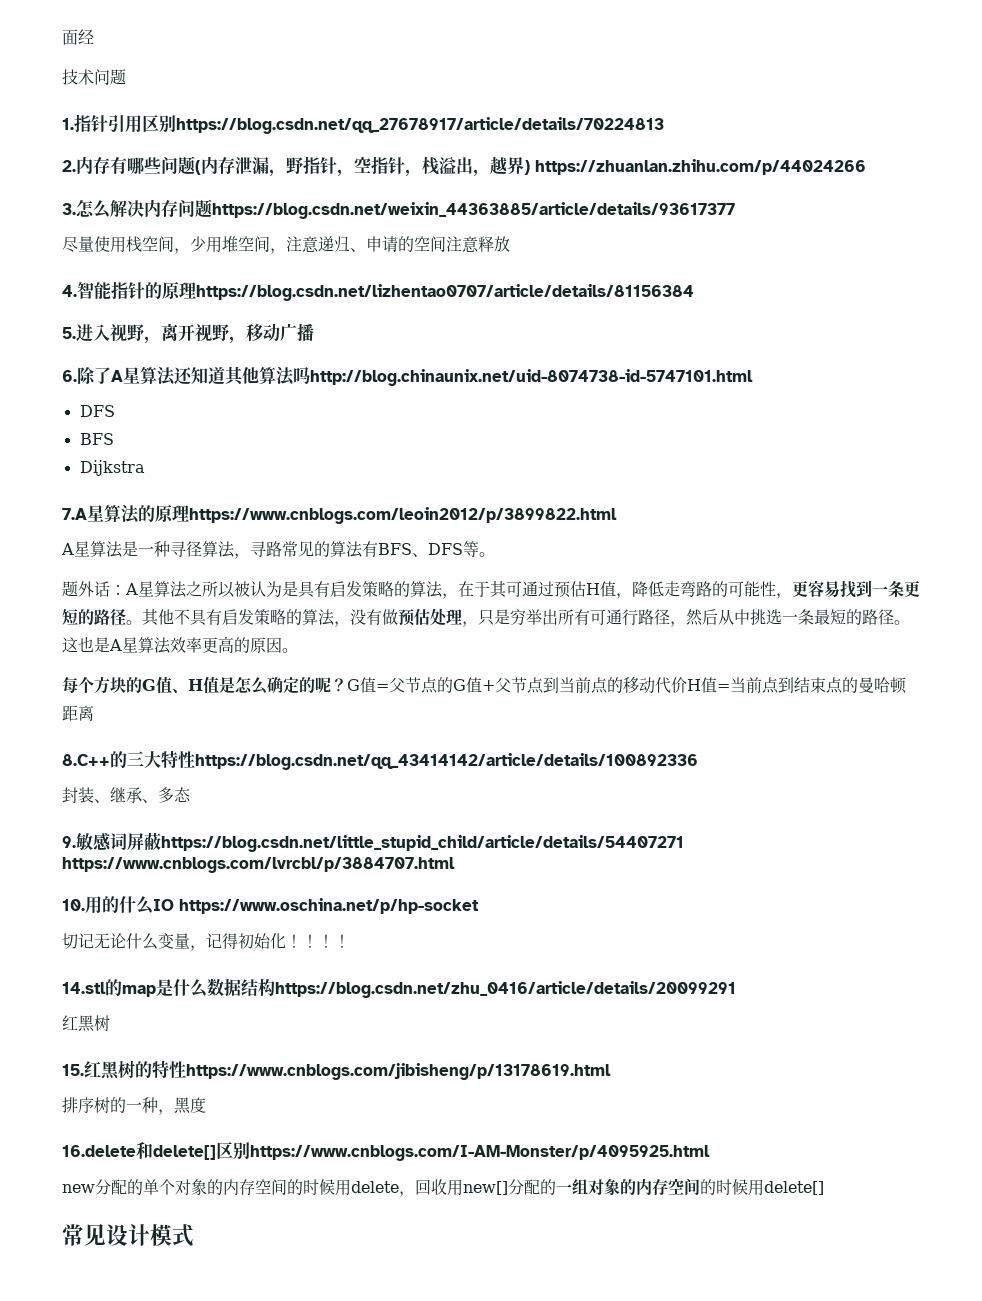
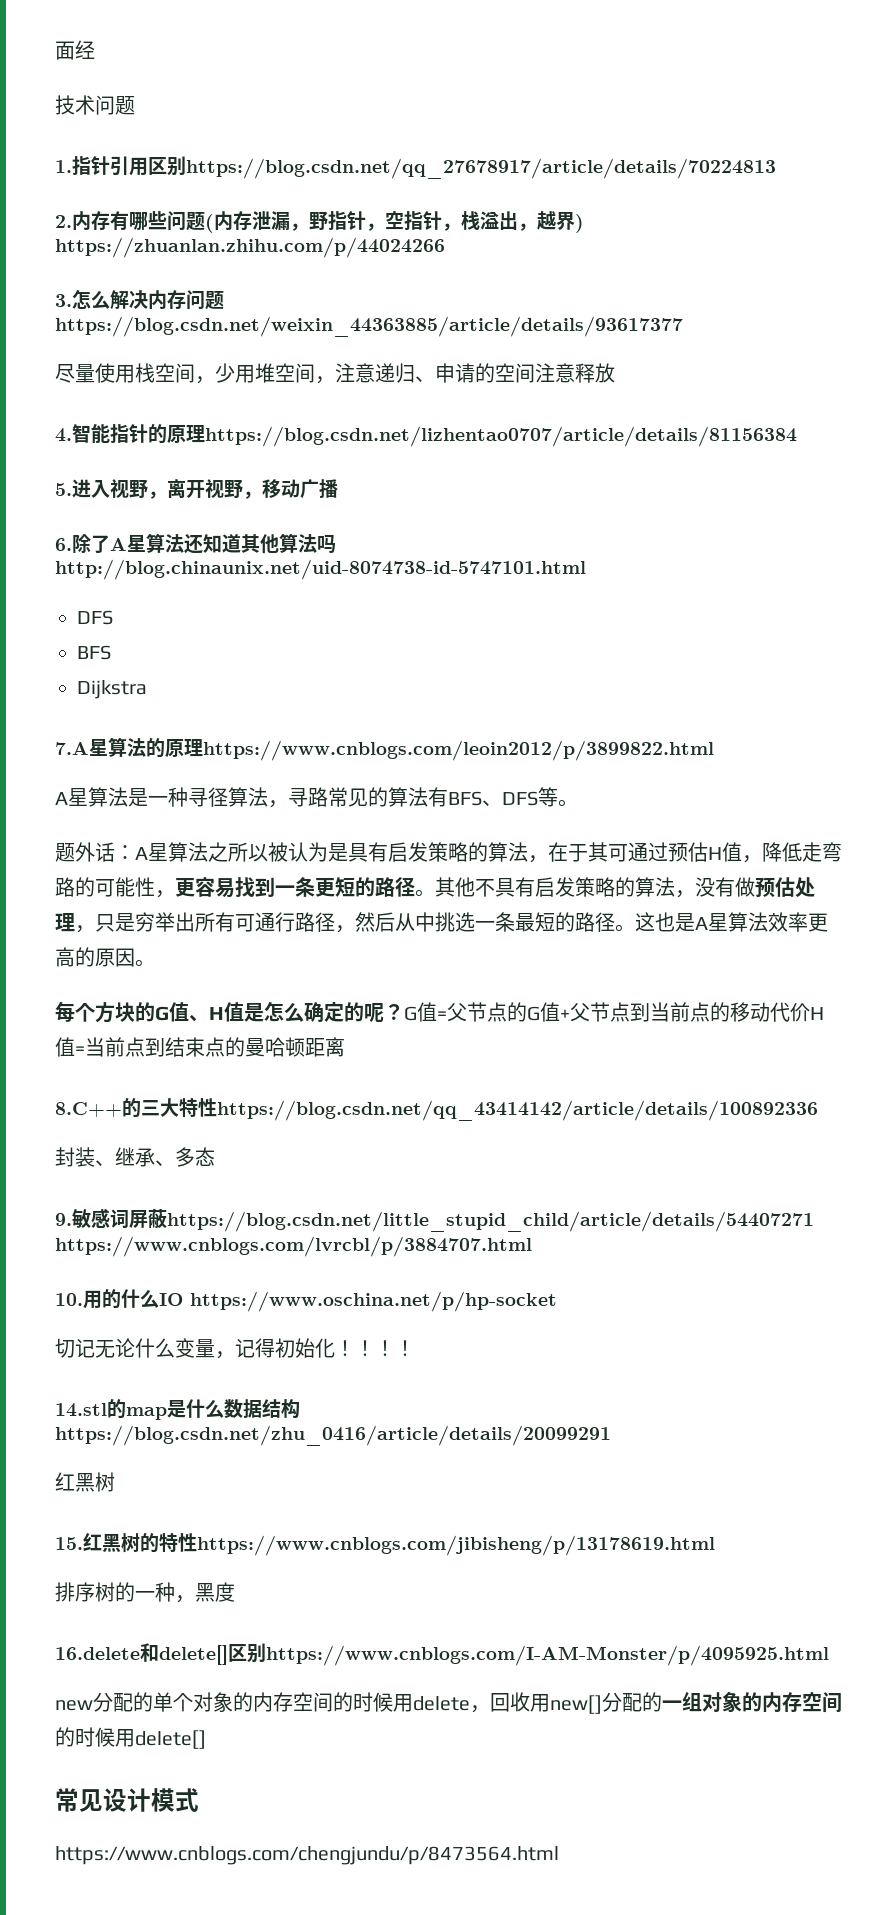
+ https://www.cnblogs.com/chengjundu/p/8473564.html

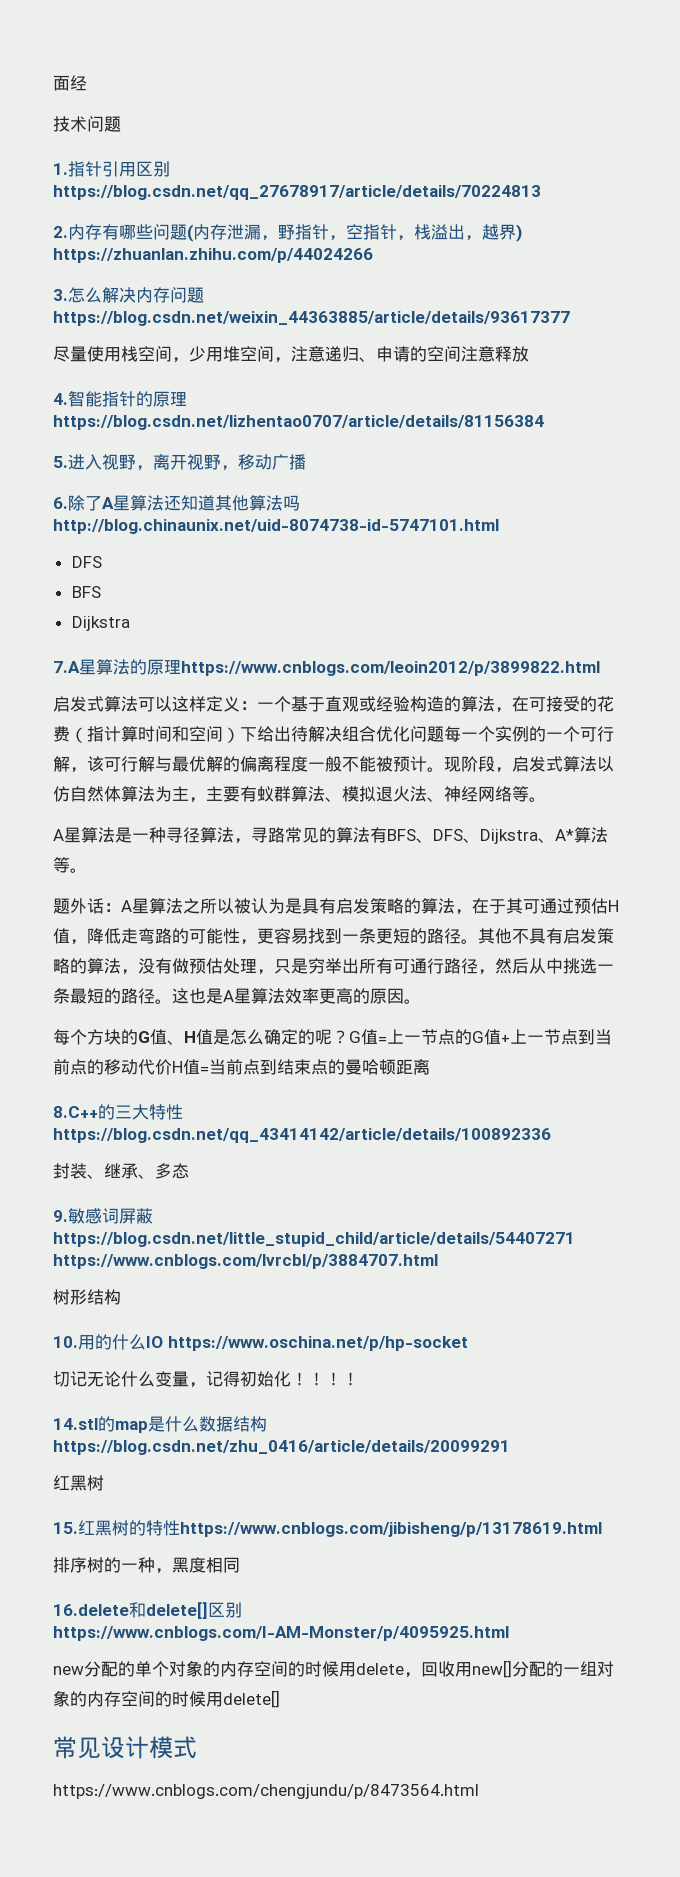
+ 启发式算法可以这样定义：一个基于直观或经验构造的算法，在可接受的花费（指计算时间和空间）下给出待解决组合优化问题每一个实例的一个可行解，该可行解与最优解的偏离程度一般不能被预计。现阶段，启发式算法以仿自然体算法为主，主要有蚁群算法、模拟退火法、神经网络等。
- A星算法是一种寻径算法，寻路常见的算法有BFS、DFS等。
+ A星算法是一种寻径算法，寻路常见的算法有BFS、DFS、Dijkstra、A*算法等。
- G值=父节点的G值+父节点到当前点的移动代价H值=当前点到结束点的曼哈顿距离
+ G值=上一节点的G值+上一节点到当前点的移动代价H值=当前点到结束点的曼哈顿距离
+ 树形结构
- 排序树的一种，黑度
+ 排序树的一种，黑度相同

